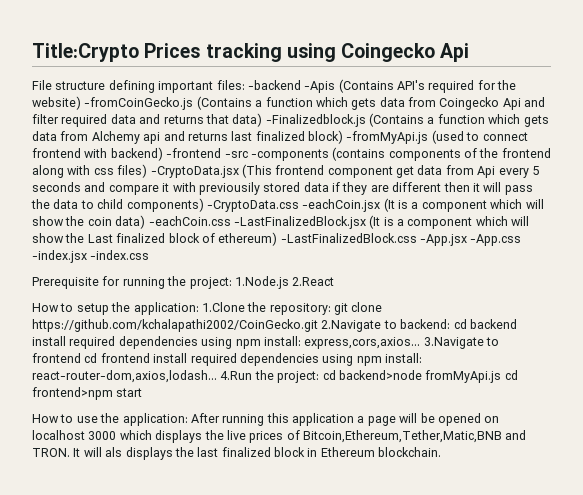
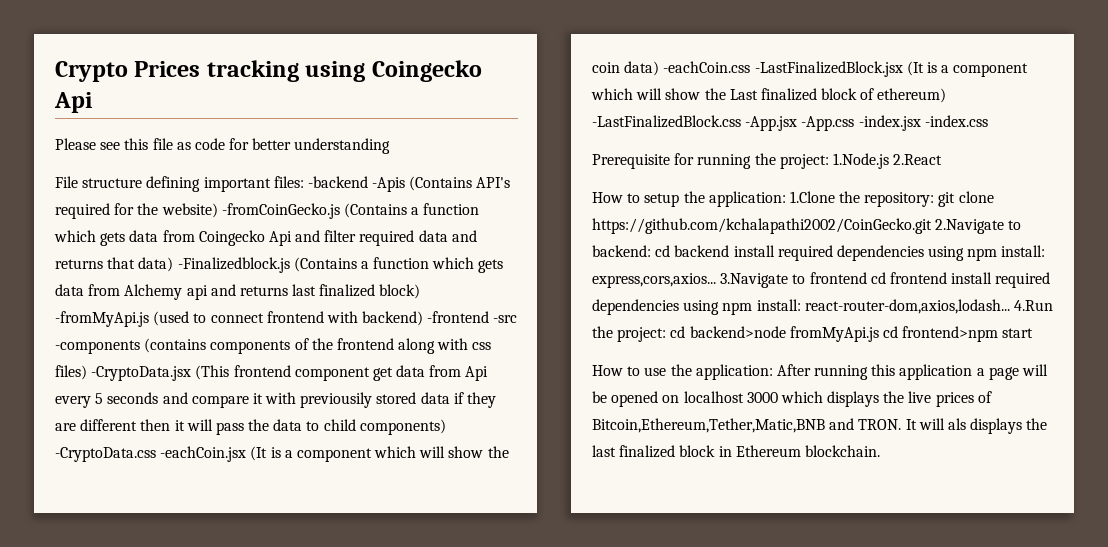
- Title:Crypto Prices tracking using Coingecko Api
+ Crypto Prices tracking using Coingecko Api
+ Please see this file as code for better understanding

